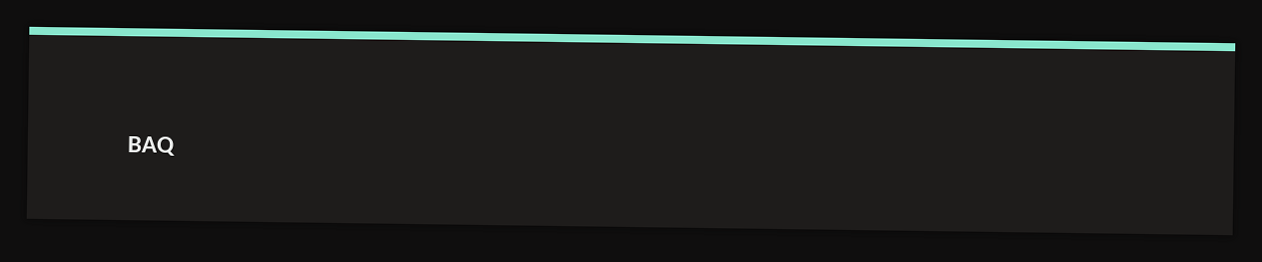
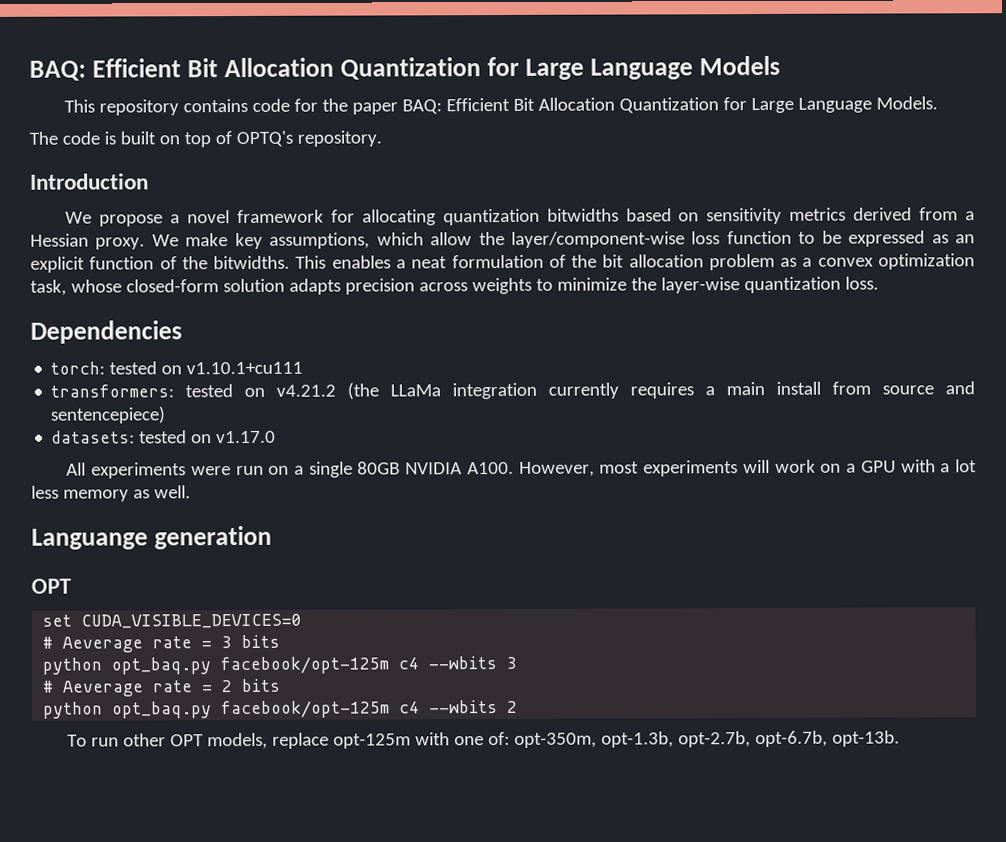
- BAQ
+ BAQ: Efficient Bit Allocation Quantization for Large Language Models
+ This repository contains code for the paper BAQ: Efficient Bit Allocation Quantization for Large Language Models.
+ The code is built on top of OPTQ's repository.
+ Introduction
+ We propose a novel framework for allocating quantization bitwidths based on sensitivity metrics derived from a Hessian proxy. We make key assumptions, which allow the layer/component-wise loss function to be expressed as an explicit function of the bitwidths. This enables a neat formulation of the bit allocation problem as a convex optimization task, whose closed-form solution adapts precision across weights to minimize the layer-wise quantization loss.
+ Dependencies
+ torch: tested on v1.10.1+cu111
+ transformers: tested on v4.21.2 (the LLaMa integration currently requires a main install from source and sentencepiece)
+ datasets: tested on v1.17.0
+ All experiments were run on a single 80GB NVIDIA A100. However, most experiments will work on a GPU with a lot less memory as well.
+ Languange generation
+ OPT
+ set CUDA_VISIBLE_DEVICES=0
+ # Aeverage rate = 3 bits
+ python opt_baq.py facebook/opt-125m c4 --wbits 3
+ # Aeverage rate = 2 bits
+ python opt_baq.py facebook/opt-125m c4 --wbits 2
+ To run other OPT models, replace opt-125m with one of: opt-350m, opt-1.3b, opt-2.7b, opt-6.7b, opt-13b.

